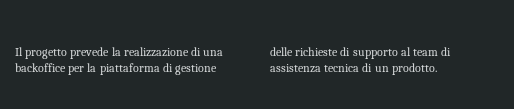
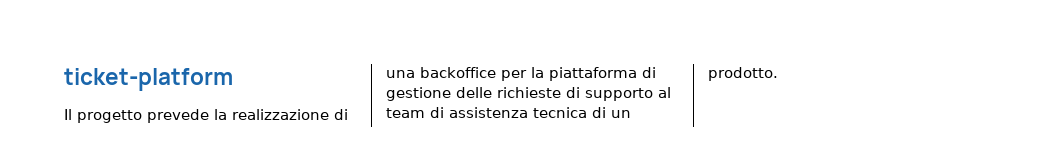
+ ticket-platform

